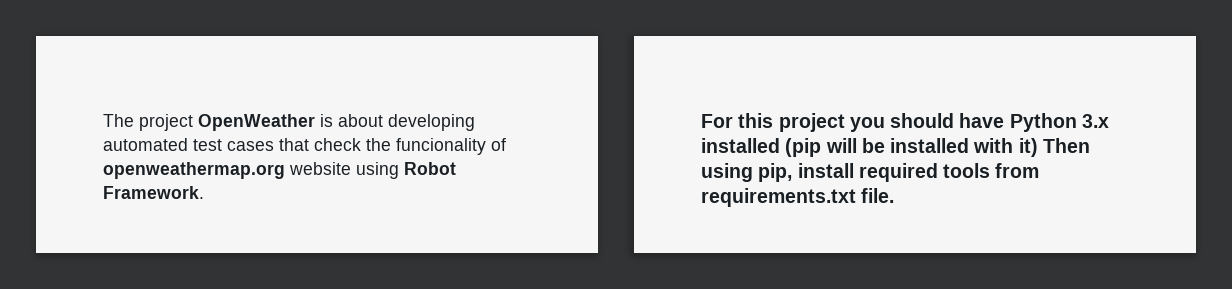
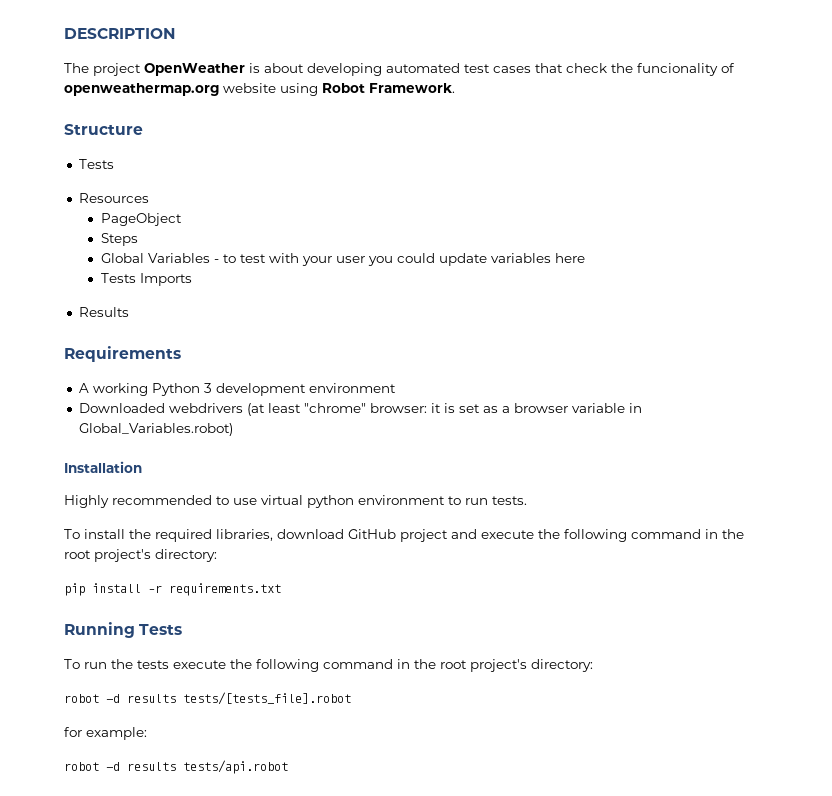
+ DESCRIPTION
- For this project you should have Python 3.x installed (pip will be installed with it) Then using pip, install required tools from requirements.txt file.
+ Structure
+ Tests
+ Resources
+ PageObject
+ Steps
+ Global Variables - to test with your user you could update variables here
+ Tests Imports
+ Results
+ Requirements
+ A working Python 3 development environment
+ Downloaded webdrivers (at least "chrome" browser: it is set as a browser variable in Global_Variables.robot)
+ Installation
+ Highly recommended to use virtual python environment to run tests.
+ To install the required libraries, download GitHub project and execute the following command in the root project's directory:
+ pip install –r requirements.txt
+ Running Tests
+ To run the tests execute the following command in the root project's directory:
+ robot -d results tests/[tests_file].robot
+ for example:
+ robot -d results tests/api.robot

